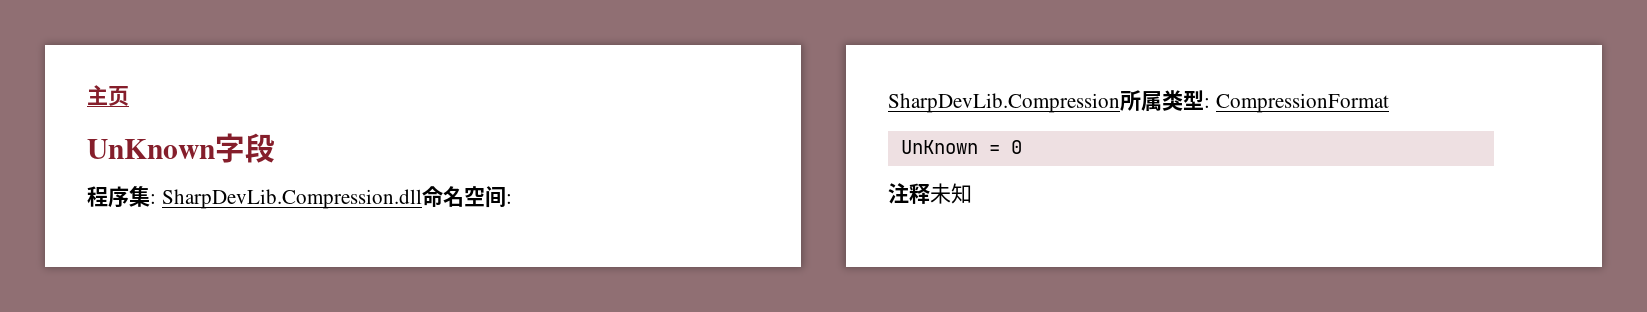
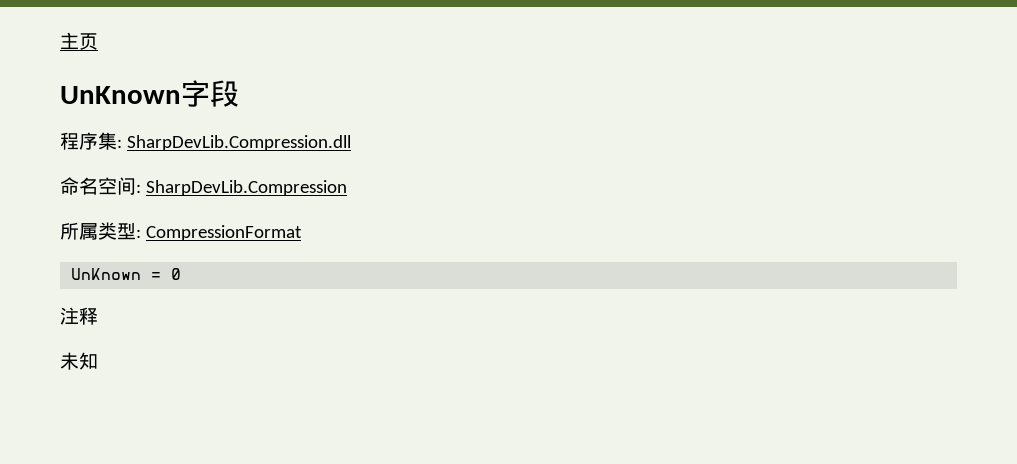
- 程序集: SharpDevLib.Compression.dll命名空间: SharpDevLib.Compression所属类型: CompressionFormat
+ 程序集: SharpDevLib.Compression.dll
+ 命名空间: SharpDevLib.Compression
+ 所属类型: CompressionFormat
- 注释未知
+ 注释
+ 未知

